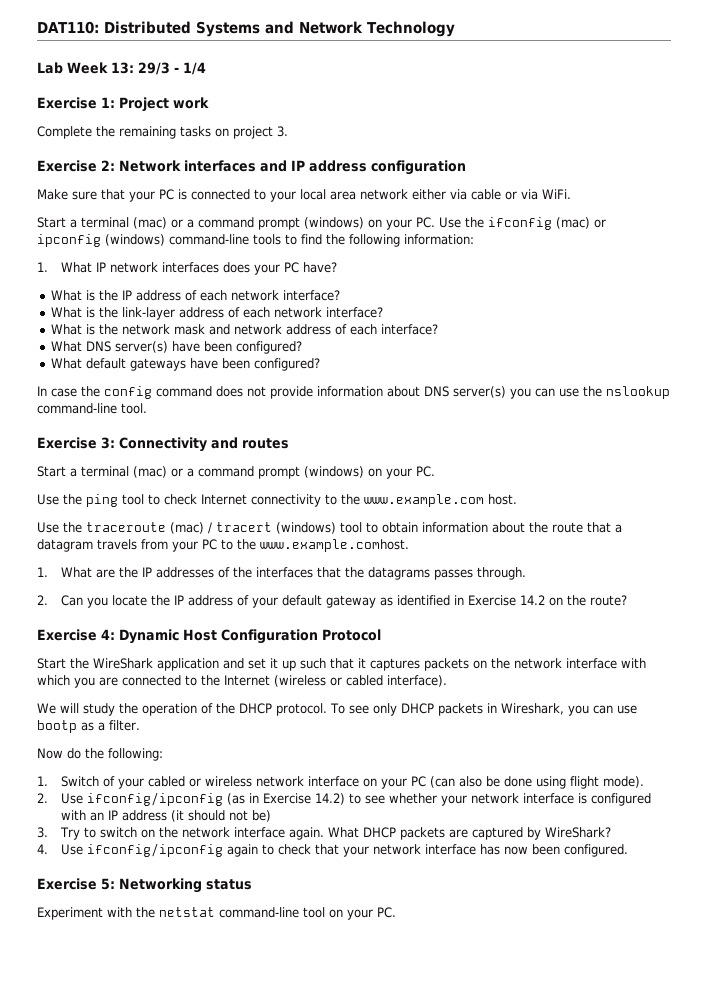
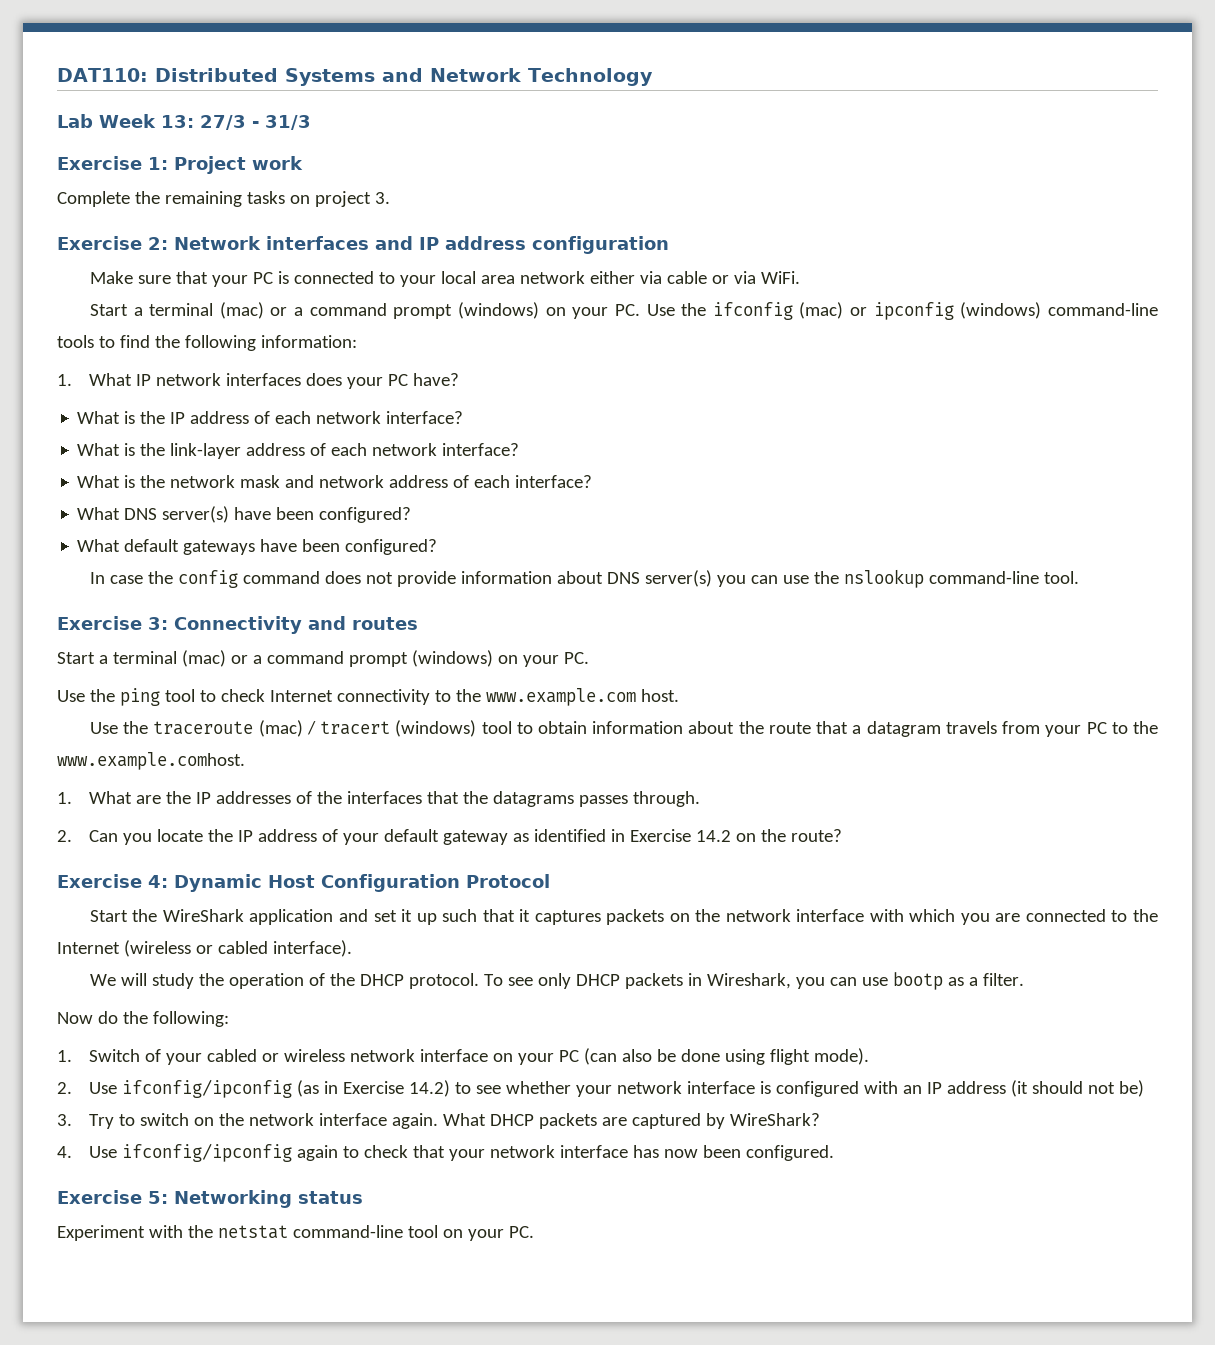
- Lab Week 13: 29/3 - 1/4
+ Lab Week 13: 27/3 - 31/3

